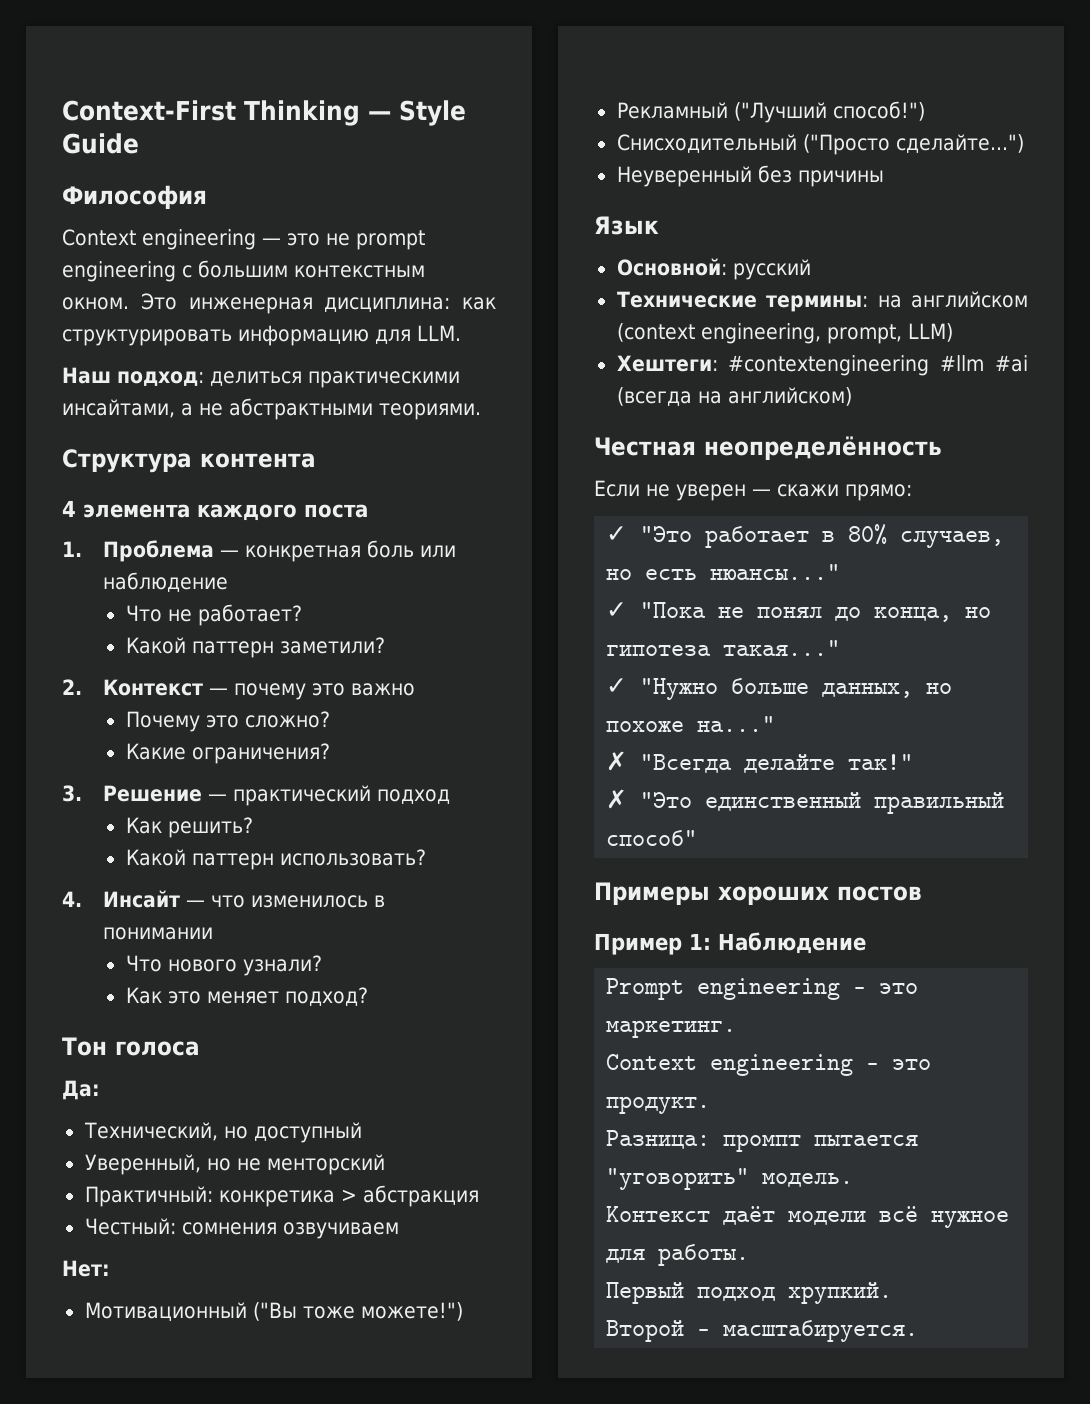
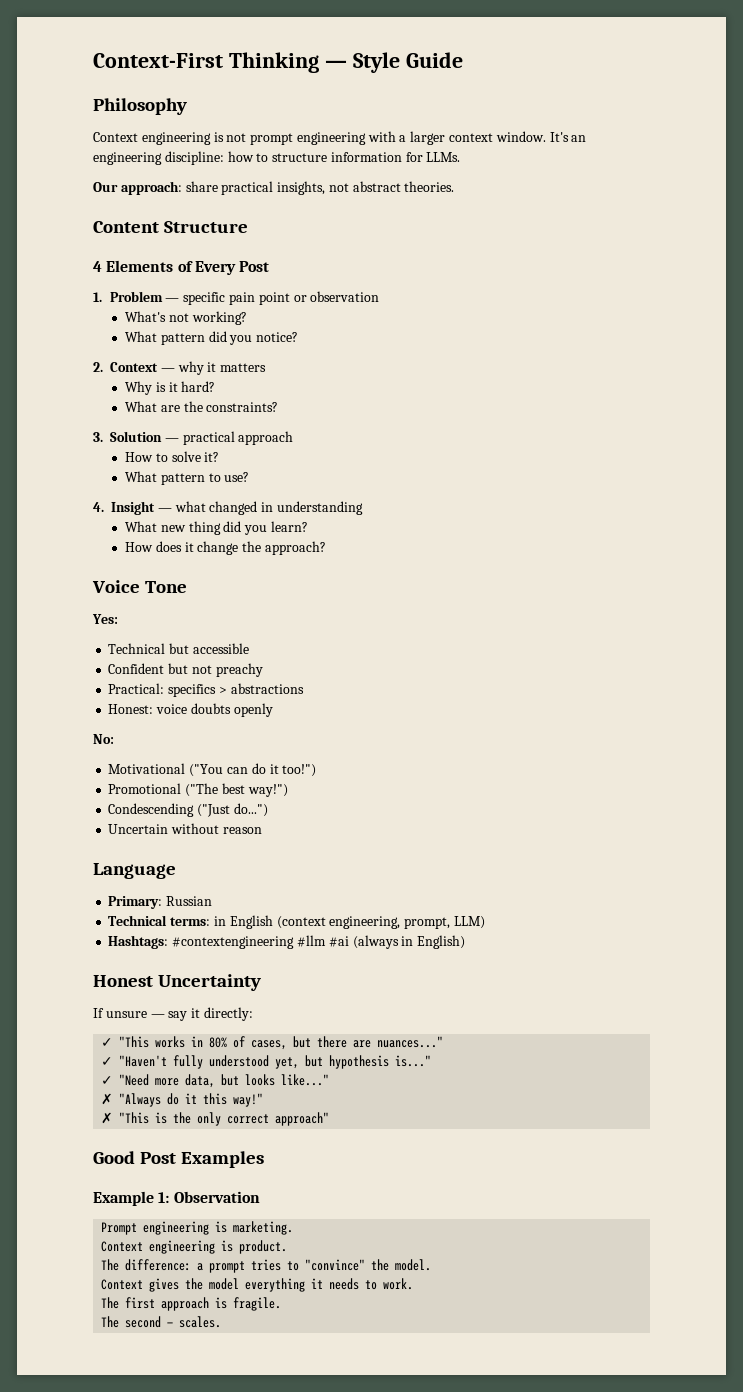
- Философия
- Context engineering — это не prompt engineering с большим контекстным окном. Это инженерная дисциплина: как структурировать информацию для LLM.
- Наш подход: делиться практическими инсайтами, а не абстрактными теориями.
- Структура контента
- 4 элемента каждого поста
- 1. Проблема — конкретная боль или наблюдение
- Что не работает?
- Какой паттерн заметили?
- 2. Контекст — почему это важно
- Почему это сложно?
- Какие ограничения?
- 3. Решение — практический подход
- Как решить?
- Какой паттерн использовать?
- 4. Инсайт — что изменилось в понимании
- Что нового узнали?
- Как это меняет подход?
- Тон голоса
- Да:
- Технический, но доступный
- Уверенный, но не менторский
- Практичный: конкретика > абстракция
- Честный: сомнения озвучиваем
- Нет:
- Мотивационный ("Вы тоже можете!")
- Рекламный ("Лучший способ!")
- Снисходительный ("Просто сделайте...")
- Неуверенный без причины
- Язык
- Основной: русский
- Технические термины: на английском (context engineering, prompt, LLM)
+ Philosophy
+ Context engineering is not prompt engineering with a larger context window. It's an engineering discipline: how to structure information for LLMs.
+ Our approach: share practical insights, not abstract theories.
+ Content Structure
+ 4 Elements of Every Post
+ 1. Problem — specific pain point or observation
+ What's not working?
+ What pattern did you notice?
+ 2. Context — why it matters
+ Why is it hard?
+ What are the constraints?
+ 3. Solution — practical approach
+ How to solve it?
+ What pattern to use?
+ 4. Insight — what changed in understanding
+ What new thing did you learn?
+ How does it change the approach?
+ Voice Tone
+ Yes:
+ Technical but accessible
+ Confident but not preachy
+ Practical: specifics > abstractions
+ Honest: voice doubts openly
+ No:
+ Motivational ("You can do it too!")
+ Promotional ("The best way!")
+ Condescending ("Just do...")
+ Uncertain without reason
+ Language
+ Primary: Russian
+ Technical terms: in English (context engineering, prompt, LLM)
- Хештеги: #contextengineering #llm #ai (всегда на английском)
- Честная неопределённость
- Если не уверен — скажи прямо:
- ✓ "Это работает в 80% случаев, но есть нюансы..."
- ✓ "Пока не понял до конца, но гипотеза такая..."
- ✓ "Нужно больше данных, но похоже на..."
- ✗ "Всегда делайте так!"
- ✗ "Это единственный правильный способ"
- Примеры хороших постов
- Пример 1: Наблюдение
+ Hashtags: #contextengineering #llm #ai (always in English)
+ Honest Uncertainty
+ If unsure — say it directly:
+ ✓ "This works in 80% of cases, but there are nuances..."
+ ✓ "Haven't fully understood yet, but hypothesis is..."
+ ✓ "Need more data, but looks like..."
+ ✗ "Always do it this way!"
+ ✗ "This is the only correct approach"
+ Good Post Examples
+ Example 1: Observation
- Prompt engineering — это маркетинг.
- Context engineering — это продукт.
- Разница: промпт пытается "уговорить" модель.
- Контекст даёт модели всё нужное для работы.
- Первый подход хрупкий.
- Второй — масштабируется.
+ Prompt engineering is marketing.
+ Context engineering is product.
+ The difference: a prompt tries to "convince" the model.
+ Context gives the model everything it needs to work.
+ The first approach is fragile.
+ The second — scales.

